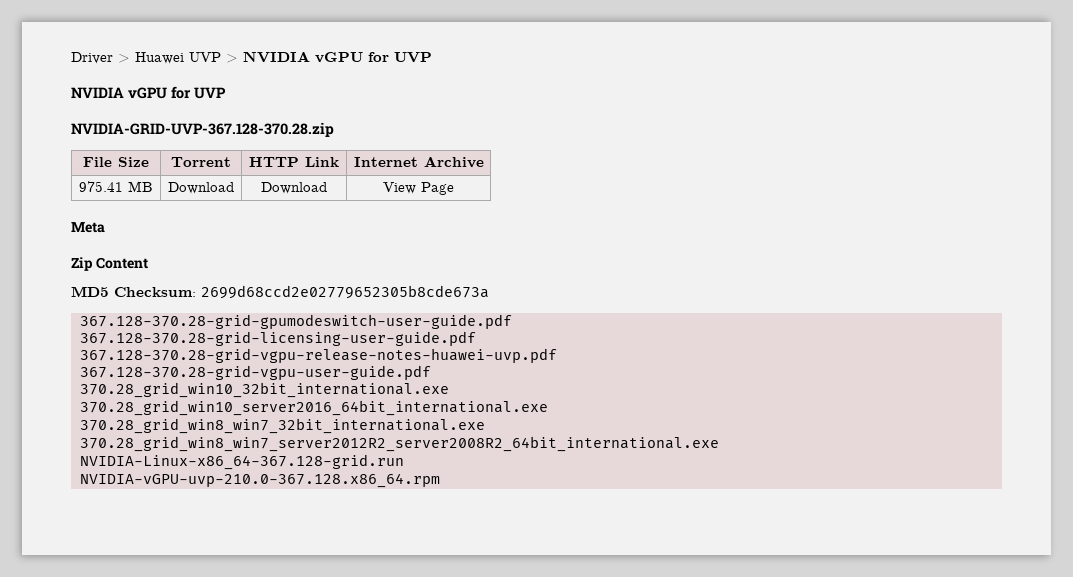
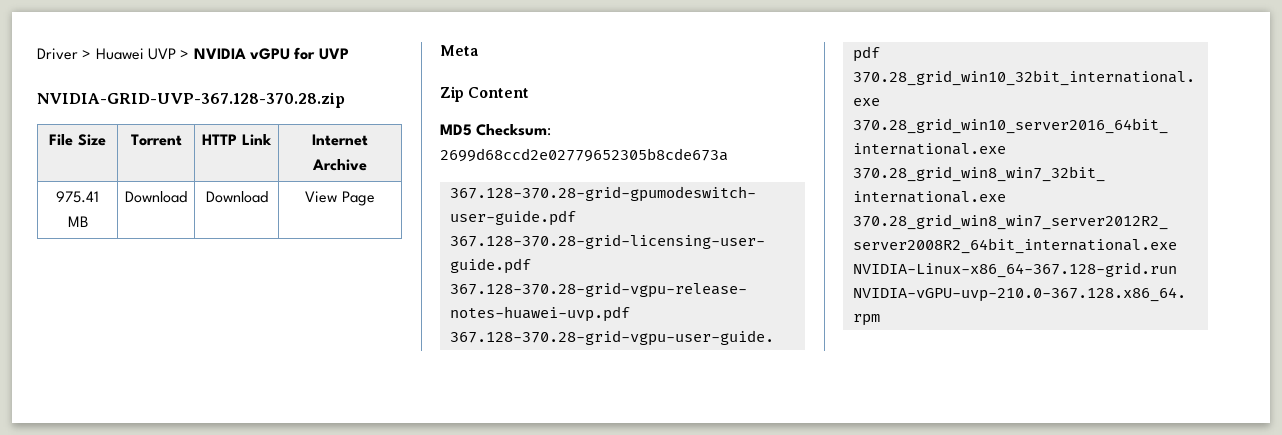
  Driver > Huawei UVP > NVIDIA vGPU for UVP
- NVIDIA vGPU for UVP

